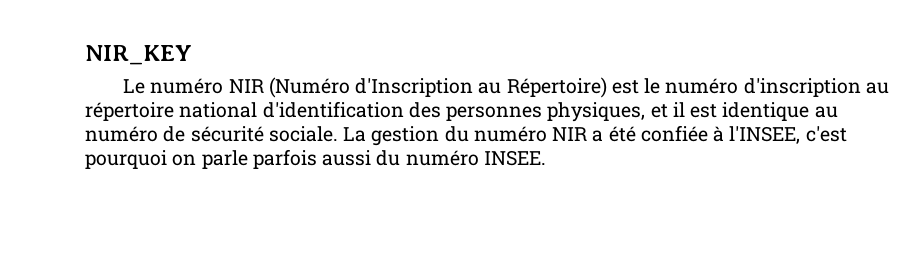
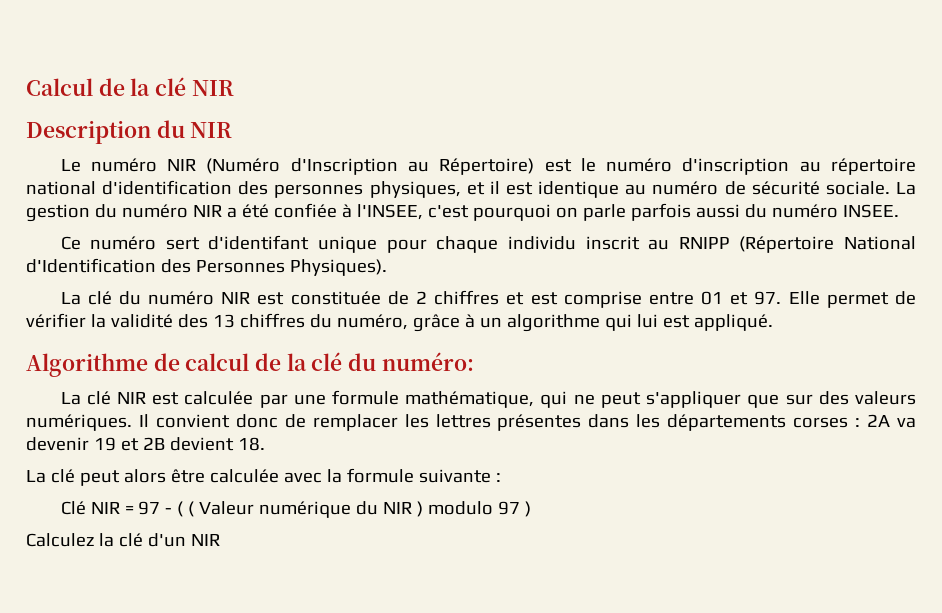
- NIR_KEY
+ Calcul de la clé NIR
+ Description du NIR
+ Ce numéro sert d'identifant unique pour chaque individu inscrit au RNIPP (Répertoire National d'Identification des Personnes Physiques).
+ La clé du numéro NIR est constituée de 2 chiffres et est comprise entre 01 et 97. Elle permet de vérifier la validité des 13 chiffres du numéro, grâce à un algorithme qui lui est appliqué.
+ Algorithme de calcul de la clé du numéro:
+ La clé NIR est calculée par une formule mathématique, qui ne peut s'appliquer que sur des valeurs numériques. Il convient donc de remplacer les lettres présentes dans les départements corses : 2A va devenir 19 et 2B devient 18.
+ La clé peut alors être calculée avec la formule suivante :
+ Clé NIR = 97 - ( ( Valeur numérique du NIR ) modulo 97 )
+ Calculez la clé d'un NIR

